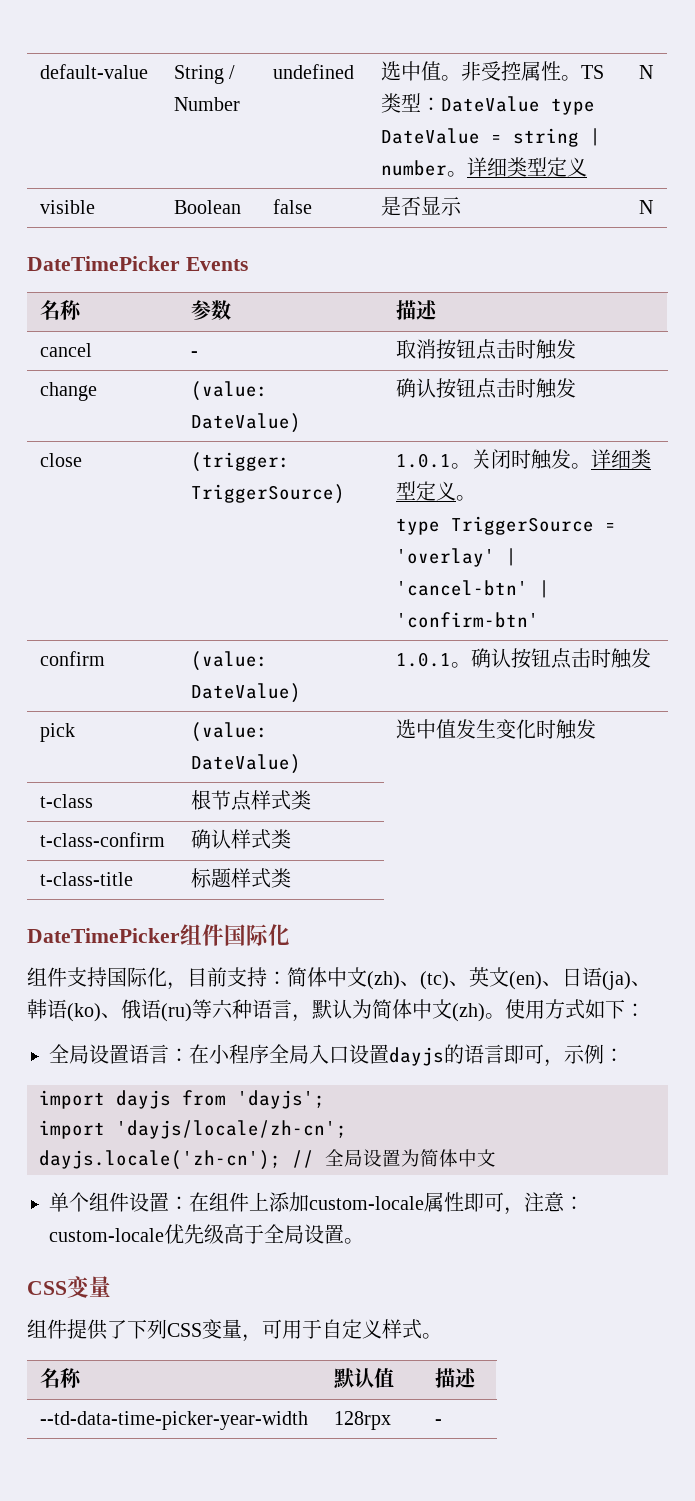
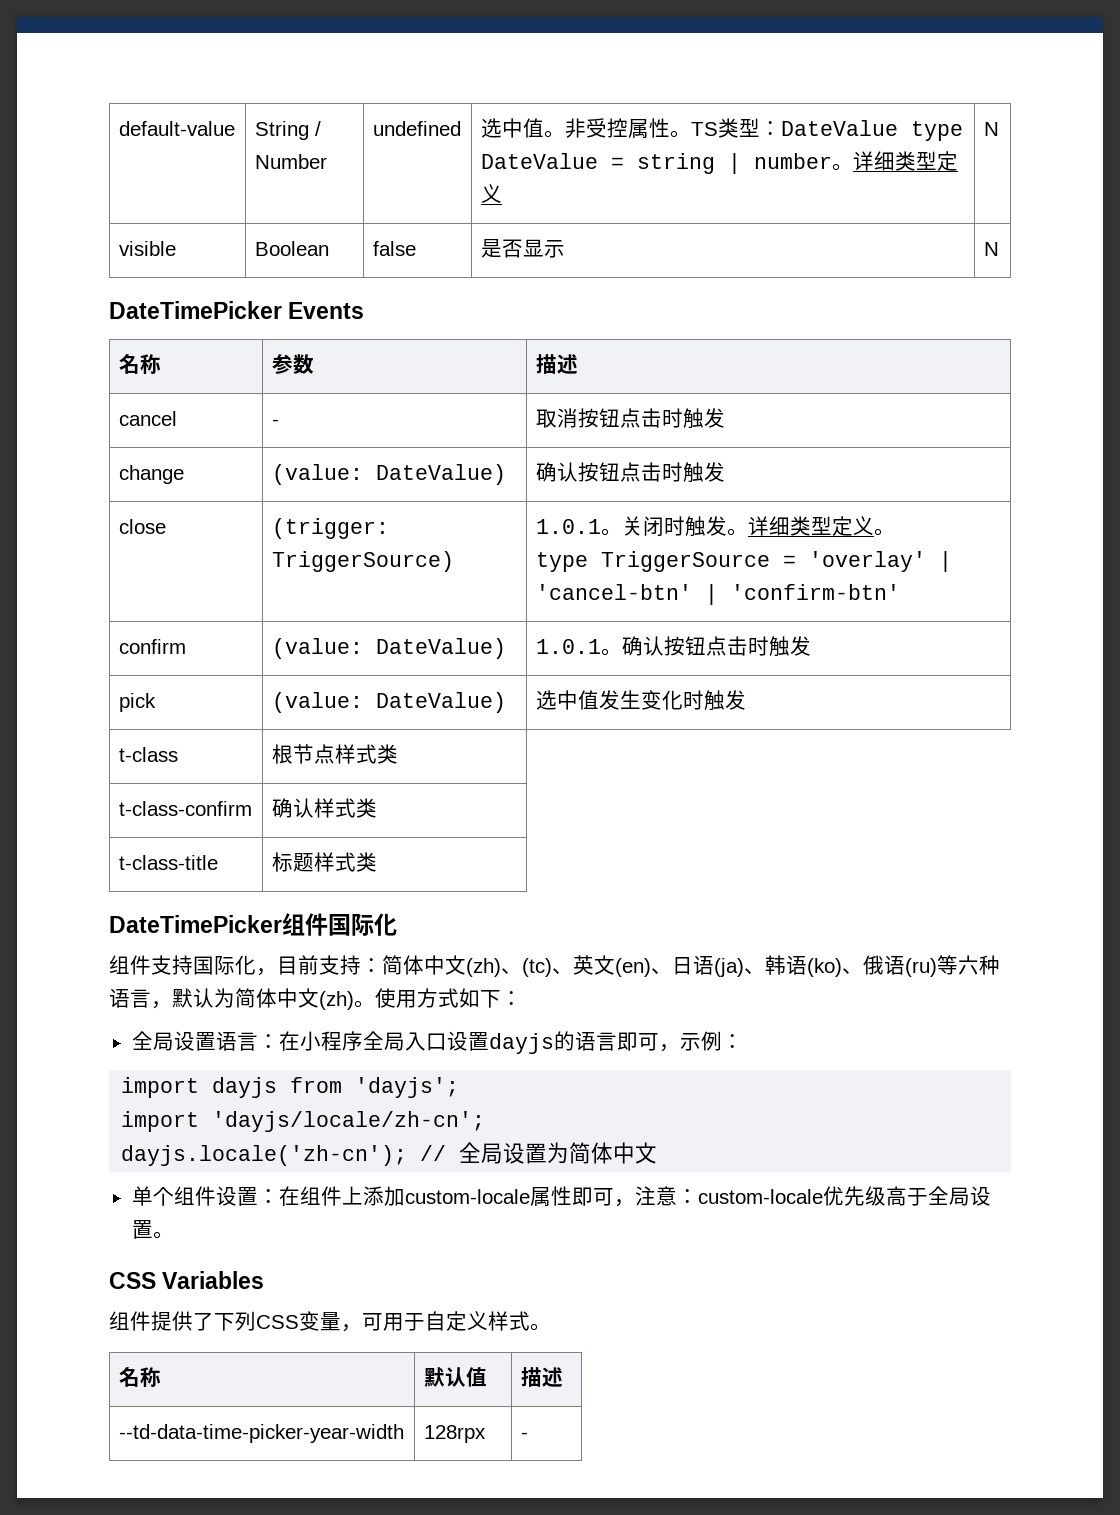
  单个组件设置：在组件上添加custom-locale属性即可，注意：custom-locale优先级高于全局设置。
- CSS变量
+ CSS Variables

